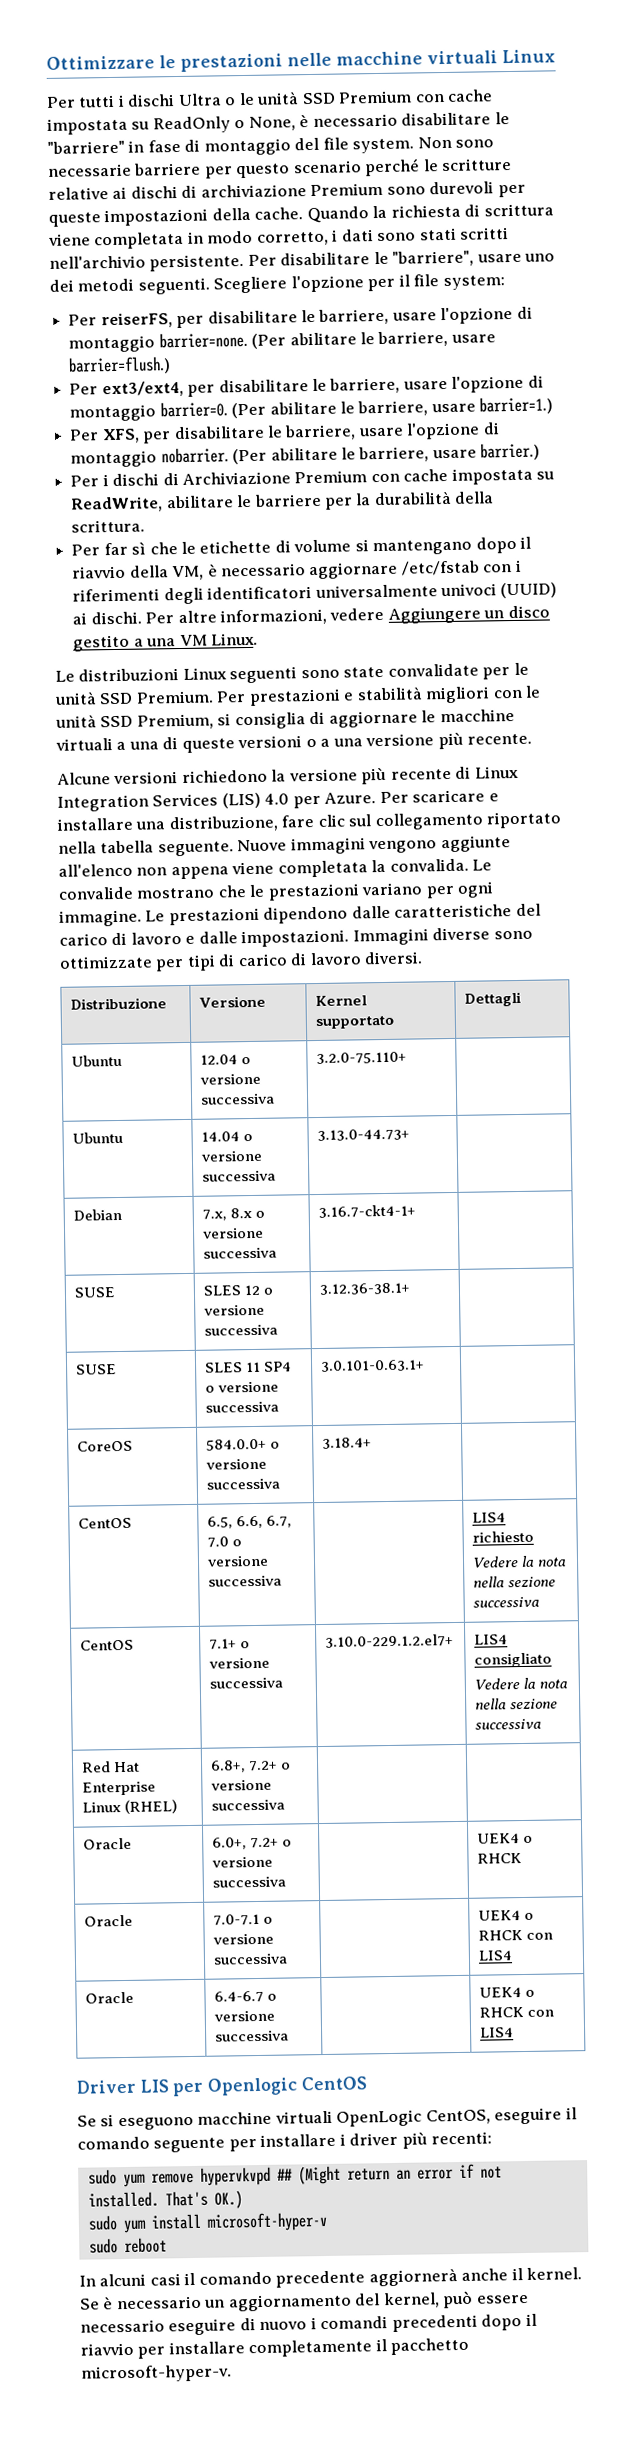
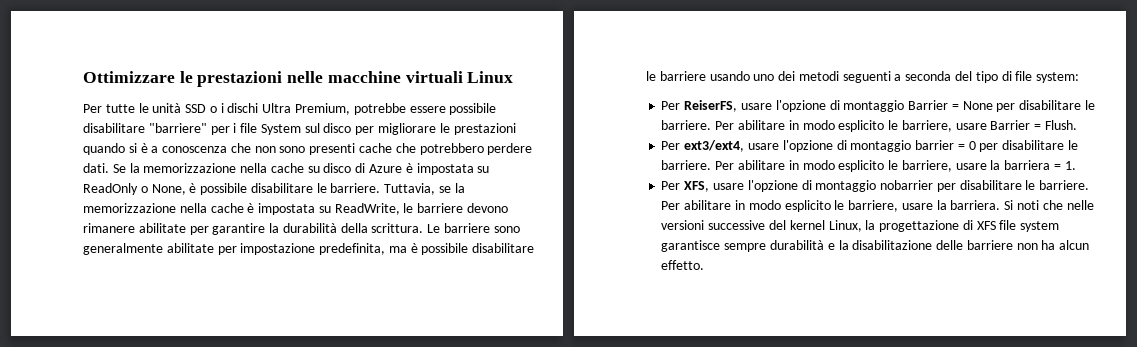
- Per tutti i dischi Ultra o le unità SSD Premium con cache impostata su ReadOnly o None, è necessario disabilitare le "barriere" in fase di montaggio del file system. Non sono necessarie barriere per questo scenario perché le scritture relative ai dischi di archiviazione Premium sono durevoli per queste impostazioni della cache. Quando la richiesta di scrittura viene completata in modo corretto, i dati sono stati scritti nell'archivio persistente. Per disabilitare le "barriere", usare uno dei metodi seguenti. Scegliere l'opzione per il file system:
- Per reiserFS, per disabilitare le barriere, usare l'opzione di montaggio barrier=none. (Per abilitare le barriere, usare barrier=flush.)
- Per ext3/ext4, per disabilitare le barriere, usare l'opzione di montaggio barrier=0. (Per abilitare le barriere, usare barrier=1.)
- Per XFS, per disabilitare le barriere, usare l'opzione di montaggio nobarrier. (Per abilitare le barriere, usare barrier.)
- Per i dischi di Archiviazione Premium con cache impostata su ReadWrite, abilitare le barriere per la durabilità della scrittura.
- Per far sì che le etichette di volume si mantengano dopo il riavvio della VM, è necessario aggiornare /etc/fstab con i riferimenti degli identificatori universalmente univoci (UUID) ai dischi. Per altre informazioni, vedere Aggiungere un disco gestito a una VM Linux.
- Le distribuzioni Linux seguenti sono state convalidate per le unità SSD Premium. Per prestazioni e stabilità migliori con le unità SSD Premium, si consiglia di aggiornare le macchine virtuali a una di queste versioni o a una versione più recente.
- Alcune versioni richiedono la versione più recente di Linux Integration Services (LIS) 4.0 per Azure. Per scaricare e installare una distribuzione, fare clic sul collegamento riportato nella tabella seguente. Nuove immagini vengono aggiunte all'elenco non appena viene completata la convalida. Le convalide mostrano che le prestazioni variano per ogni immagine. Le prestazioni dipendono dalle caratteristiche del carico di lavoro e dalle impostazioni. Immagini diverse sono ottimizzate per tipi di carico di lavoro diversi.
- Distribuzione | Versione | Kernel supportato | Dettagli
- Ubuntu | 12.04 o versione successiva | 3.2.0-75.110+ |
- Ubuntu | 14.04 o versione successiva | 3.13.0-44.73+ |
- Debian | 7.x, 8.x o versione successiva | 3.16.7-ckt4-1+ |
- SUSE | SLES 12 o versione successiva | 3.12.36-38.1+ |
- SUSE | SLES 11 SP4 o versione successiva | 3.0.101-0.63.1+ |
- CoreOS | 584.0.0+ o versione successiva | 3.18.4+ |
- CentOS | 6.5, 6.6, 6.7, 7.0 o versione successiva | | LIS4 richiesto
- Vedere la nota nella sezione successiva
- CentOS | 7.1+ o versione successiva | 3.10.0-229.1.2.el7+ | LIS4 consigliato
- Vedere la nota nella sezione successiva
- Red Hat Enterprise Linux (RHEL) | 6.8+, 7.2+ o versione successiva | |
- Oracle | 6.0+, 7.2+ o versione successiva | | UEK4 o RHCK
- Oracle | 7.0-7.1 o versione successiva | | UEK4 o RHCK con LIS4
- Oracle | 6.4-6.7 o versione successiva | | UEK4 o RHCK con LIS4
- Driver LIS per Openlogic CentOS
- Se si eseguono macchine virtuali OpenLogic CentOS, eseguire il comando seguente per installare i driver più recenti:
- sudo yum remove hypervkvpd ## (Might return an error if not installed. That's OK.)
- sudo yum install microsoft-hyper-v
- sudo reboot
- In alcuni casi il comando precedente aggiornerà anche il kernel. Se è necessario un aggiornamento del kernel, può essere necessario eseguire di nuovo i comandi precedenti dopo il riavvio per installare completamente il pacchetto microsoft-hyper-v.
+ Per tutte le unità SSD o i dischi Ultra Premium, potrebbe essere possibile disabilitare "barriere" per i file System sul disco per migliorare le prestazioni quando si è a conoscenza che non sono presenti cache che potrebbero perdere dati. Se la memorizzazione nella cache su disco di Azure è impostata su ReadOnly o None, è possibile disabilitare le barriere. Tuttavia, se la memorizzazione nella cache è impostata su ReadWrite, le barriere devono rimanere abilitate per garantire la durabilità della scrittura. Le barriere sono generalmente abilitate per impostazione predefinita, ma è possibile disabilitare le barriere usando uno dei metodi seguenti a seconda del tipo di file system:
+ Per ReiserFS, usare l'opzione di montaggio Barrier = None per disabilitare le barriere. Per abilitare in modo esplicito le barriere, usare Barrier = Flush.
+ Per ext3/ext4, usare l'opzione di montaggio barrier = 0 per disabilitare le barriere. Per abilitare in modo esplicito le barriere, usare la barriera = 1.
+ Per XFS, usare l'opzione di montaggio nobarrier per disabilitare le barriere. Per abilitare in modo esplicito le barriere, usare la barriera. Si noti che nelle versioni successive del kernel Linux, la progettazione di XFS file system garantisce sempre durabilità e la disabilitazione delle barriere non ha alcun effetto.

